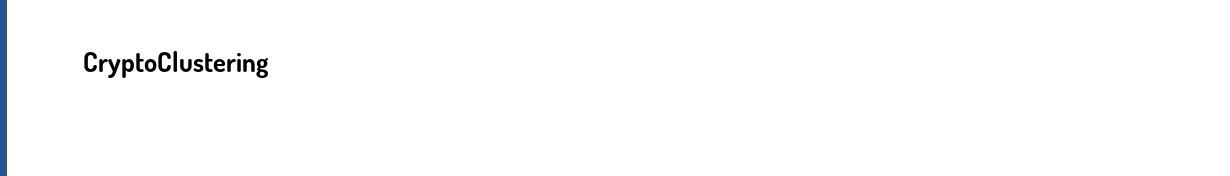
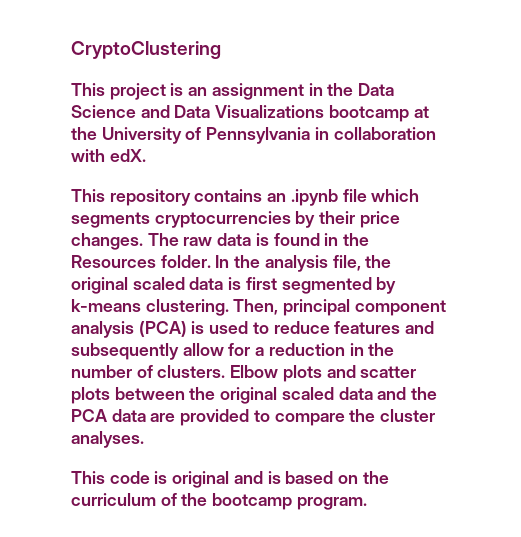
+ This project is an assignment in the Data Science and Data Visualizations bootcamp at the University of Pennsylvania in collaboration with edX.
+ This repository contains an .ipynb file which segments cryptocurrencies by their price changes. The raw data is found in the Resources folder. In the analysis file, the original scaled data is first segmented by k-means clustering. Then, principal component analysis (PCA) is used to reduce features and subsequently allow for a reduction in the number of clusters. Elbow plots and scatter plots between the original scaled data and the PCA data are provided to compare the cluster analyses.
+ This code is original and is based on the curriculum of the bootcamp program.

